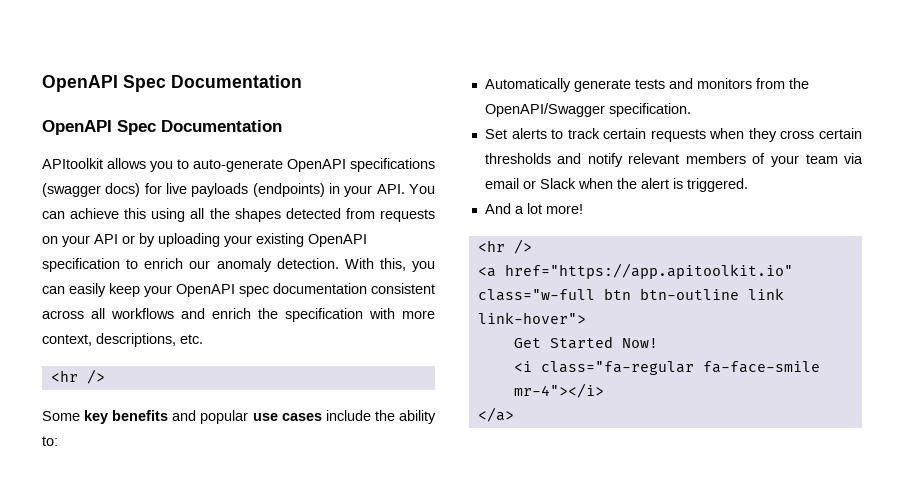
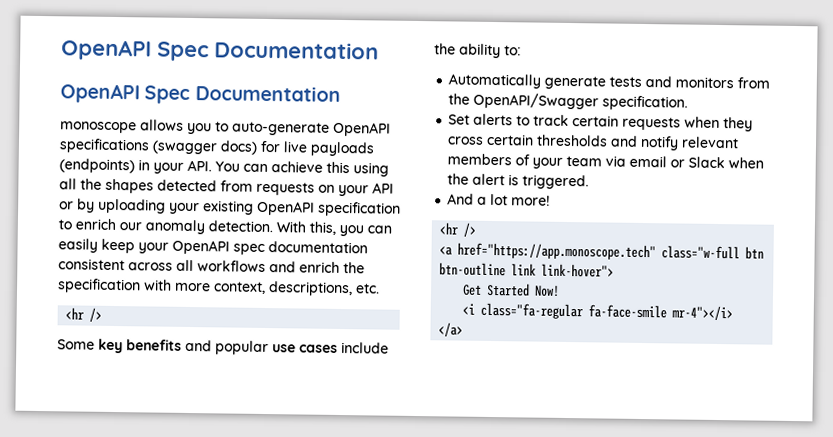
- APItoolkit allows you to auto-generate OpenAPI specifications (swagger docs) for live payloads (endpoints) in your API. You can achieve this using all the shapes detected from requests on your API or by uploading your existing OpenAPI specification to enrich our anomaly detection.
+ monoscope allows you to auto-generate OpenAPI specifications (swagger docs) for live payloads (endpoints) in your API. You can achieve this using all the shapes detected from requests on your API or by uploading your existing OpenAPI specification to enrich our anomaly detection.
- <a href="https://app.apitoolkit.io" class="w-full btn btn-outline link link-hover">
+ <a href="https://app.monoscope.tech" class="w-full btn btn-outline link link-hover">

